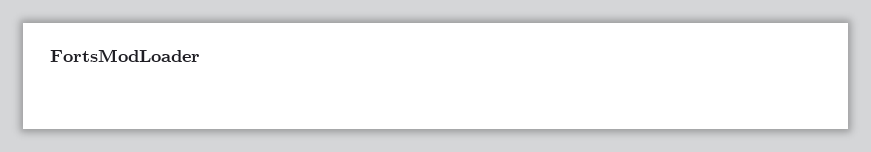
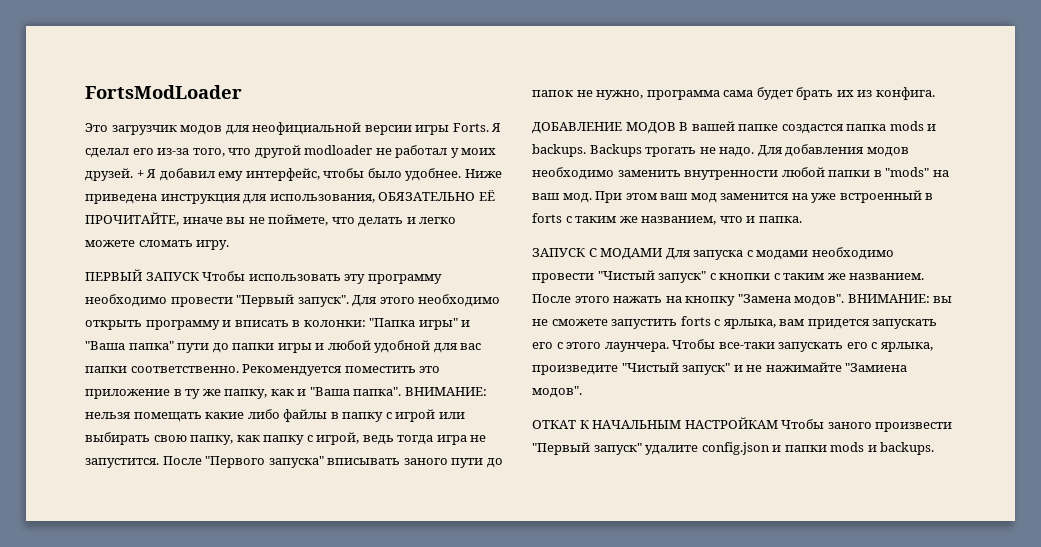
+ Это загрузчик модов для неофициальной версии игры Forts. Я сделал его из-за того, что другой modloader не работал у моих друзей. + Я добавил ему интерфейс, чтобы было удобнее. Ниже приведена инструкция для использования, ОБЯЗАТЕЛЬНО ЕЁ ПРОЧИТАЙТЕ, иначе вы не поймете, что делать и легко можете сломать игру.
+ ПЕРВЫЙ ЗАПУСК Чтобы использовать эту программу необходимо провести "Первый запуск". Для этого необходимо открыть программу и вписать в колонки: "Папка игры" и "Ваша папка" пути до папки игры и любой удобной для вас папки соответственно. Рекомендуется поместить это приложение в ту же папку, как и "Ваша папка". ВНИМАНИЕ: нельзя помещать какие либо файлы в папку с игрой или выбирать свою папку, как папку с игрой, ведь тогда игра не запустится. После "Первого запуска" вписывать заного пути до папок не нужно, программа сама будет брать их из конфига.
+ ДОБАВЛЕНИЕ МОДОВ В вашей папке создастся папка mods и backups. Backups трогать не надо. Для добавления модов необходимо заменить внутренности любой папки в "mods" на ваш мод. При этом ваш мод заменится на уже встроенный в forts с таким же названием, что и папка.
+ ЗАПУСК С МОДАМИ Для запуска с модами необходимо провести "Чистый запуск" с кнопки с таким же названием. После этого нажать на кнопку "Замена модов". ВНИМАНИЕ: вы не сможете запустить forts с ярлыка, вам придется запускать его с этого лаунчера. Чтобы все-таки запускать его с ярлыка, произведите "Чистый запуск" и не нажимайте "Замиена модов".
+ ОТКАТ К НАЧАЛЬНЫМ НАСТРОЙКАМ Чтобы заного произвести "Первый запуск" удалите config.json и папки mods и backups.

